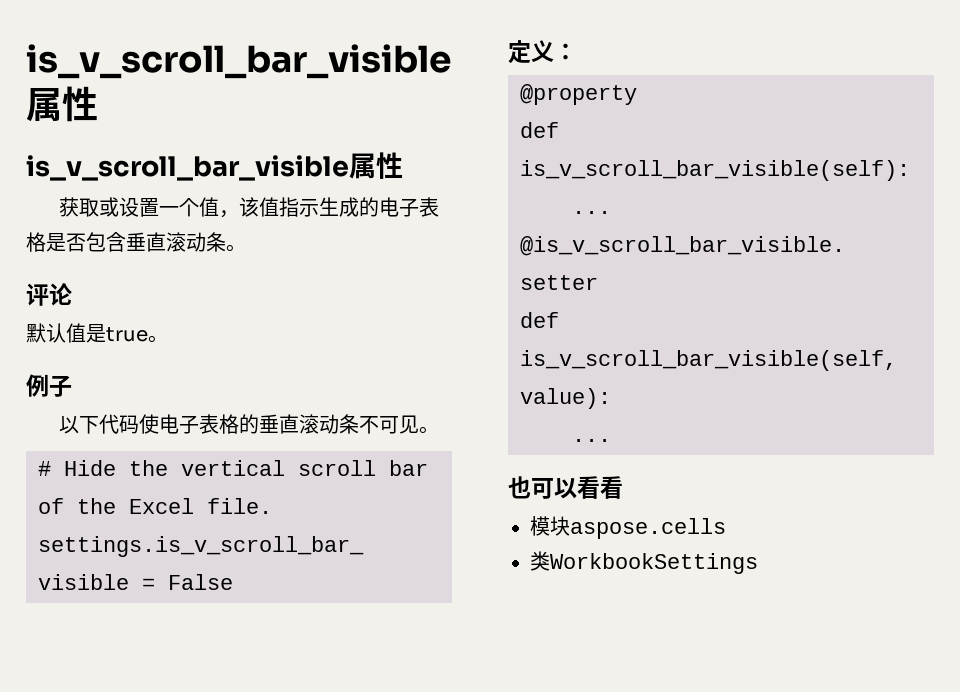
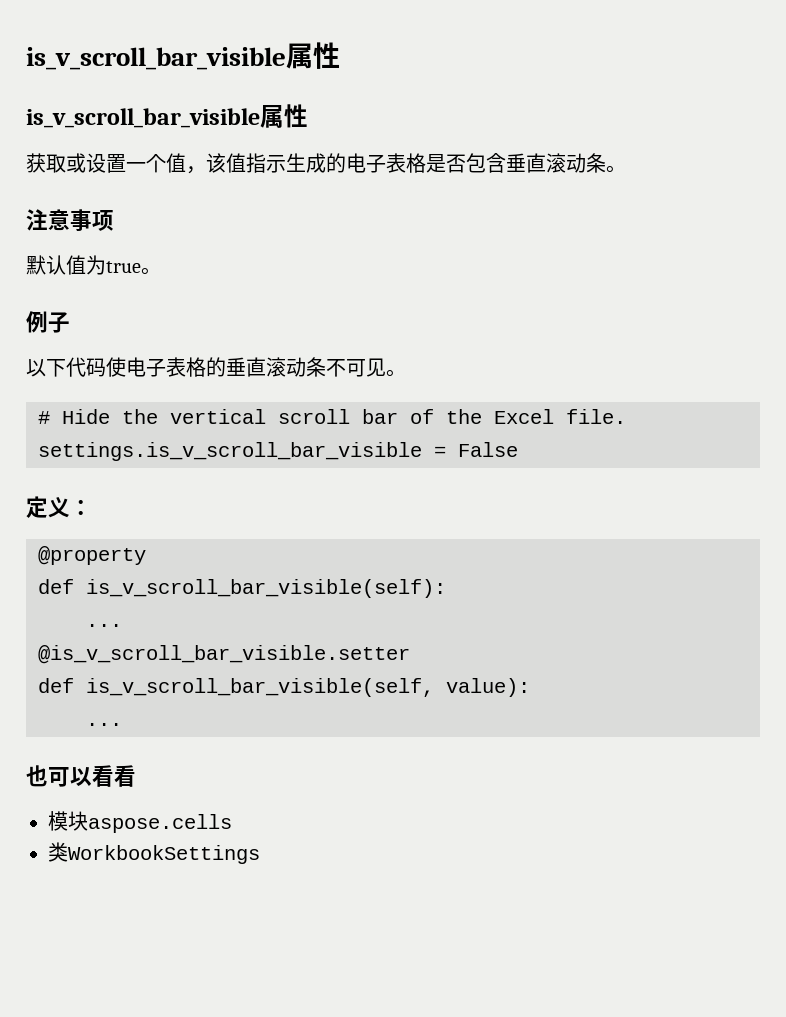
- 评论
+ 注意事项
- 默认值是true。
+ 默认值为true。

